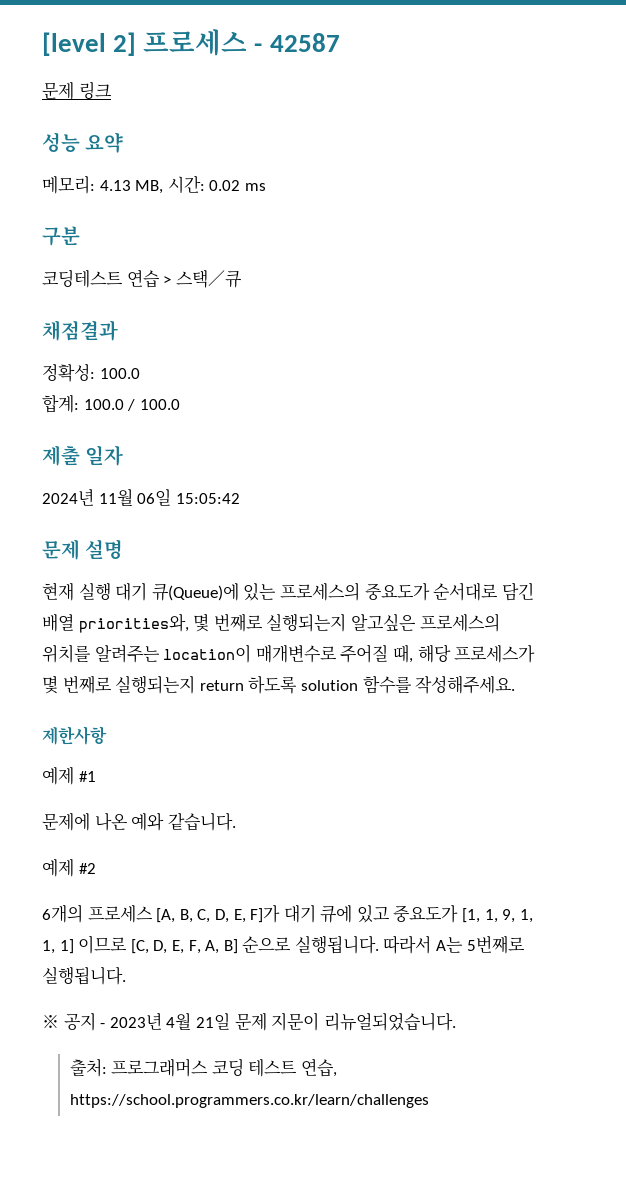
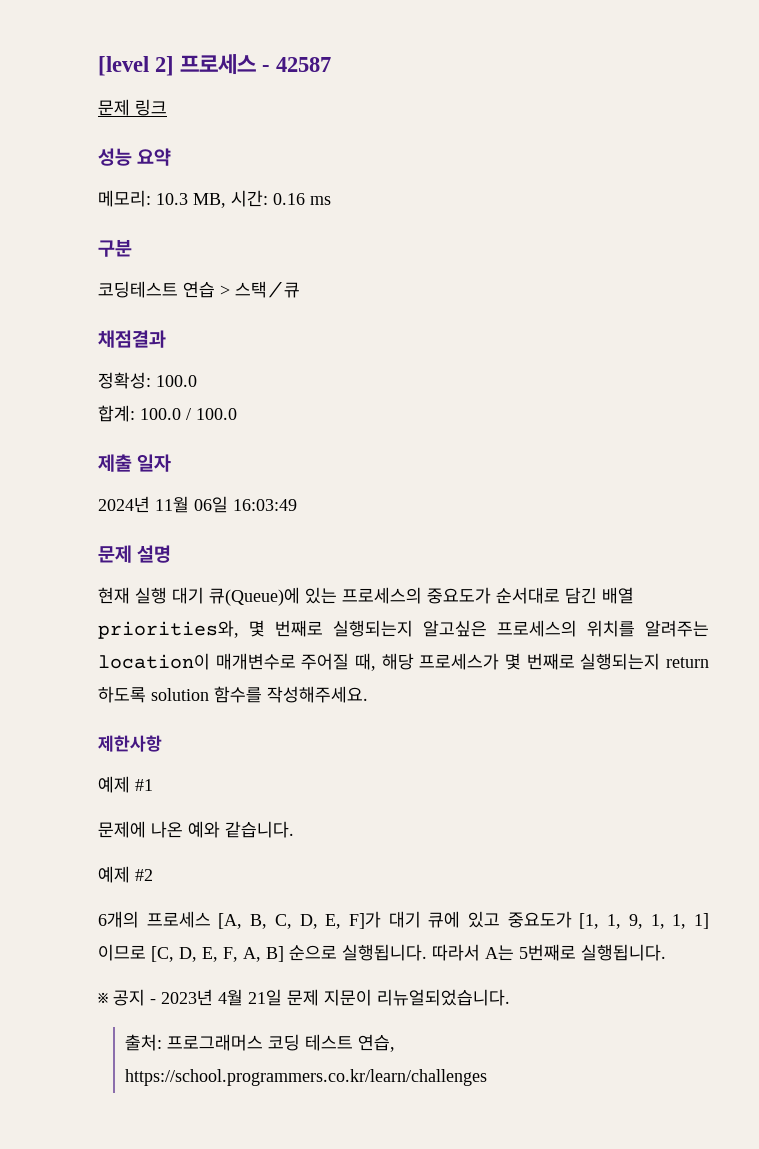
- 메모리: 4.13 MB, 시간: 0.02 ms
+ 메모리: 10.3 MB, 시간: 0.16 ms
- 2024년 11월 06일 15:05:42
+ 2024년 11월 06일 16:03:49

